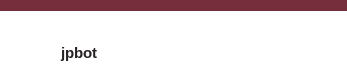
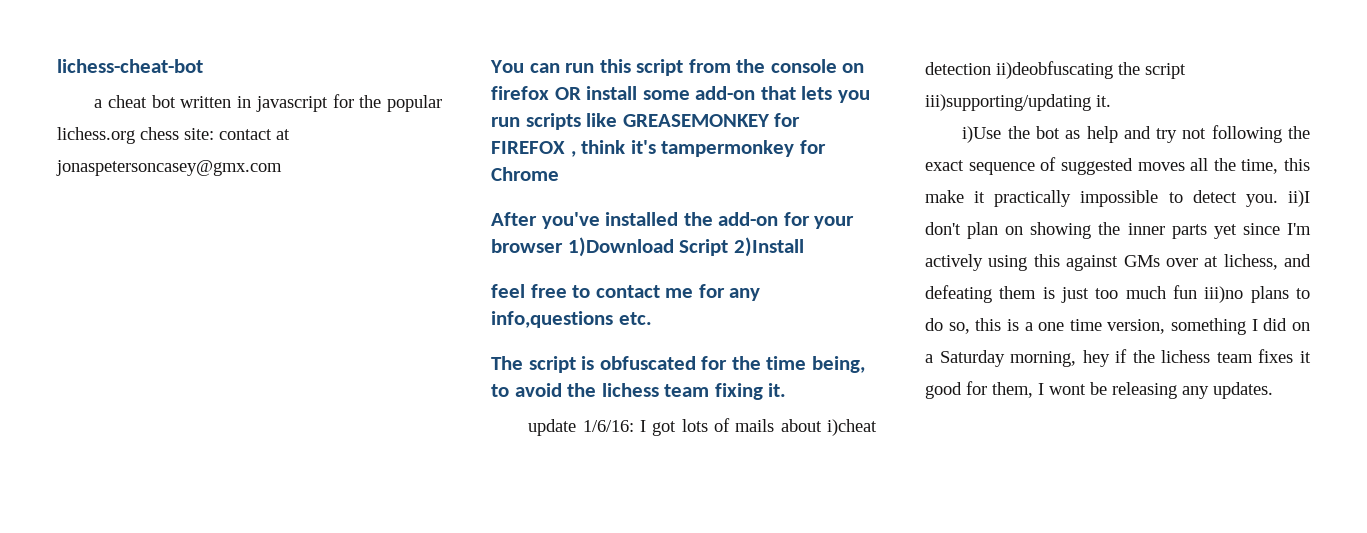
- jpbot
+ lichess-cheat-bot
+ a cheat bot written in javascript for the popular lichess.org chess site: contact at jonaspetersoncasey@gmx.com
+ You can run this script from the console on firefox OR install some add-on that lets you run scripts like GREASEMONKEY for FIREFOX , think it's tampermonkey for Chrome
+ After you've installed the add-on for your browser 1)Download Script 2)Install
+ feel free to contact me for any info,questions etc.
+ The script is obfuscated for the time being, to avoid the lichess team fixing it.
+ update 1/6/16: I got lots of mails about i)cheat detection ii)deobfuscating the script iii)supporting/updating it.
+ i)Use the bot as help and try not following the exact sequence of suggested moves all the time, this make it practically impossible to detect you. ii)I don't plan on showing the inner parts yet since I'm actively using this against GMs over at lichess, and defeating them is just too much fun iii)no plans to do so, this is a one time version, something I did on a Saturday morning, hey if the lichess team fixes it good for them, I wont be releasing any updates.

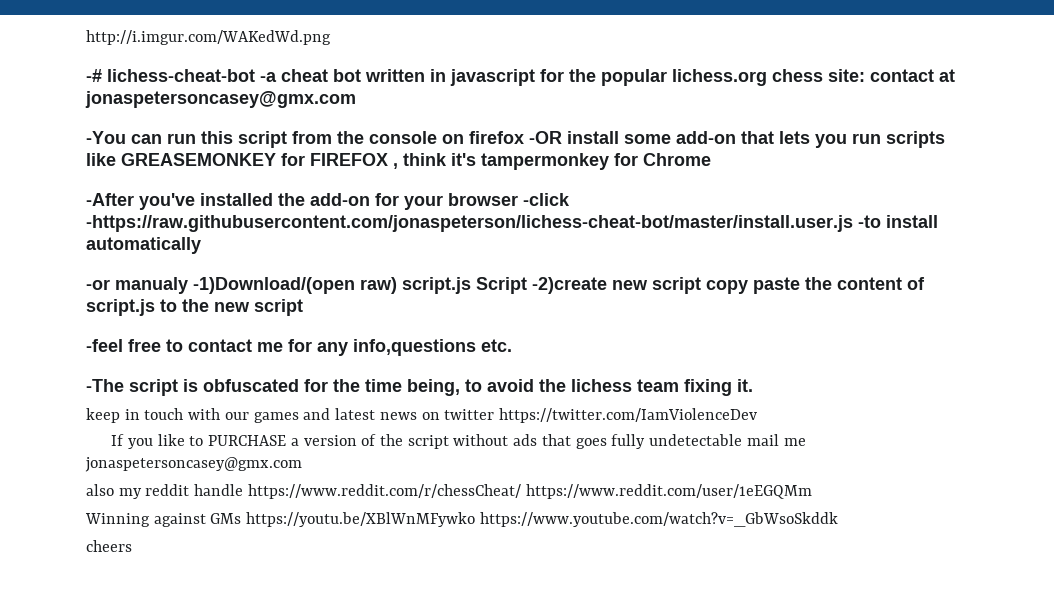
- lichess-cheat-bot
- a cheat bot written in javascript for the popular lichess.org chess site: contact at jonaspetersoncasey@gmx.com
+ http://i.imgur.com/WAKedWd.png
+ -# lichess-cheat-bot -a cheat bot written in javascript for the popular lichess.org chess site: contact at jonaspetersoncasey@gmx.com
- You can run this script from the console on firefox OR install some add-on that lets you run scripts like GREASEMONKEY for FIREFOX , think it's tampermonkey for Chrome
+ -You can run this script from the console on firefox -OR install some add-on that lets you run scripts like GREASEMONKEY for FIREFOX , think it's tampermonkey for Chrome
- After you've installed the add-on for your browser 1)Download Script 2)Install
- feel free to contact me for any info,questions etc.
+ -After you've installed the add-on for your browser -click -https://raw.githubusercontent.com/jonaspeterson/lichess-cheat-bot/master/install.user.js -to install automatically
+ -or manualy -1)Download/(open raw) script.js Script -2)create new script copy paste the content of script.js to the new script
+ -feel free to contact me for any info,questions etc.
- The script is obfuscated for the time being, to avoid the lichess team fixing it.
+ -The script is obfuscated for the time being, to avoid the lichess team fixing it.
- update 1/6/16: I got lots of mails about i)cheat detection ii)deobfuscating the script iii)supporting/updating it.
- i)Use the bot as help and try not following the exact sequence of suggested moves all the time, this make it practically impossible to detect you. ii)I don't plan on showing the inner parts yet since I'm actively using this against GMs over at lichess, and defeating them is just too much fun iii)no plans to do so, this is a one time version, something I did on a Saturday morning, hey if the lichess team fixes it good for them, I wont be releasing any updates.
+ keep in touch with our games and latest news on twitter https://twitter.com/IamViolenceDev
+ If you like to PURCHASE a version of the script without ads that goes fully undetectable mail me jonaspetersoncasey@gmx.com
+ also my reddit handle https://www.reddit.com/r/chessCheat/ https://www.reddit.com/user/1eEGQMm
+ Winning against GMs https://youtu.be/XBlWnMFywko https://www.youtube.com/watch?v=_GbWsoSkddk
+ cheers

